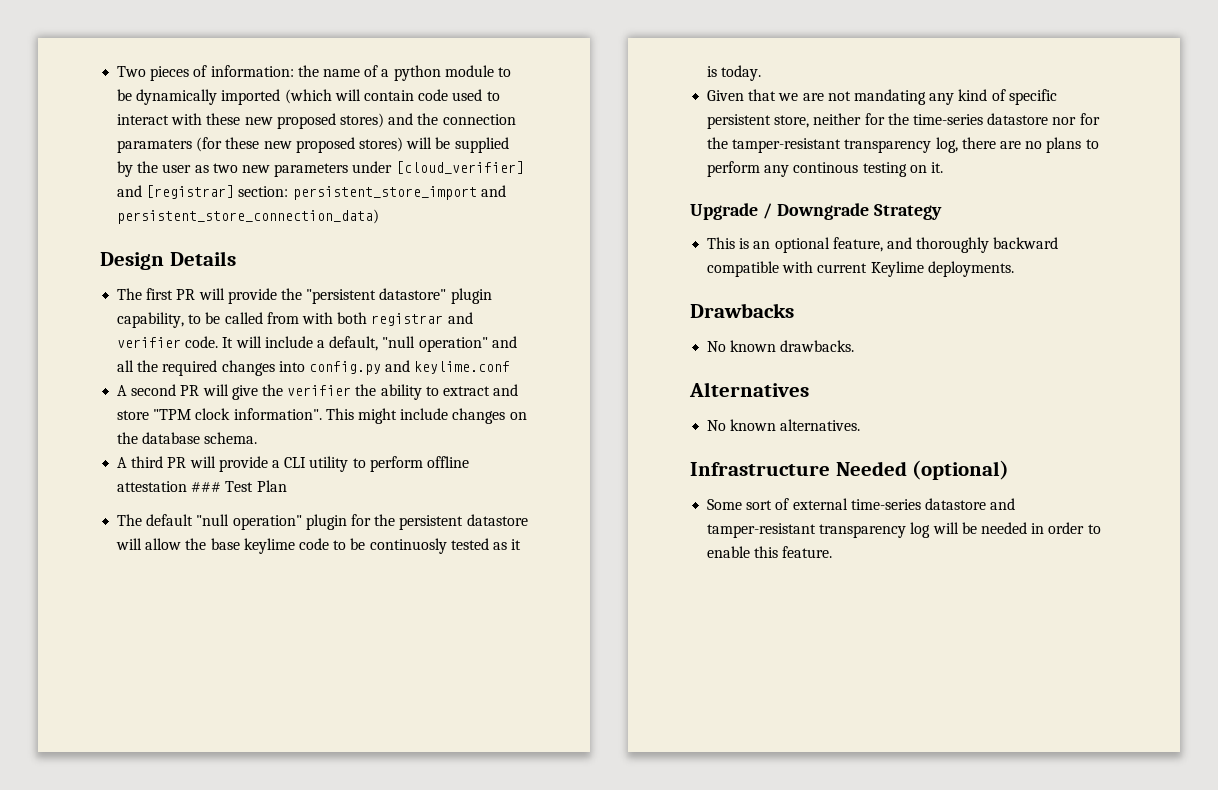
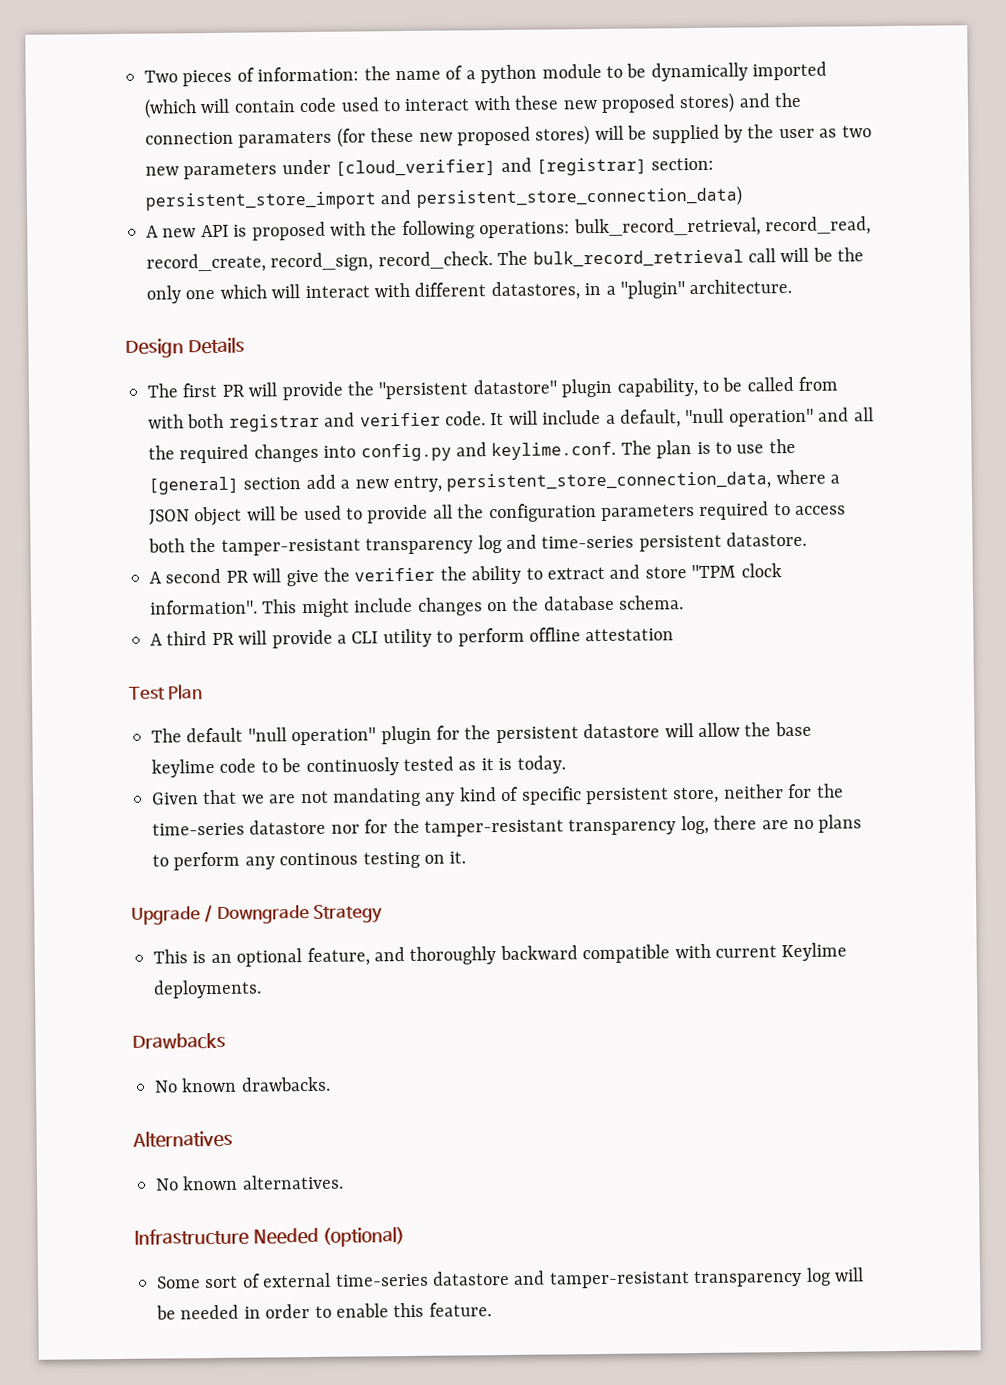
+ A new API is proposed with the following operations: bulk_record_retrieval, record_read, record_create, record_sign, record_check. The bulk_record_retrieval call will be the only one which will interact with different datastores, in a "plugin" architecture.
- It will include a default, "null operation" and all the required changes into config.py and keylime.conf
+ It will include a default, "null operation" and all the required changes into config.py and keylime.conf. The plan is to use the [general] section add a new entry, persistent_store_connection_data, where a JSON object will be used to provide all the configuration parameters required to access both the tamper-resistant transparency log and time-series persistent datastore.
- A third PR will provide a CLI utility to perform offline attestation ### Test Plan
+ A third PR will provide a CLI utility to perform offline attestation
+ Test Plan

